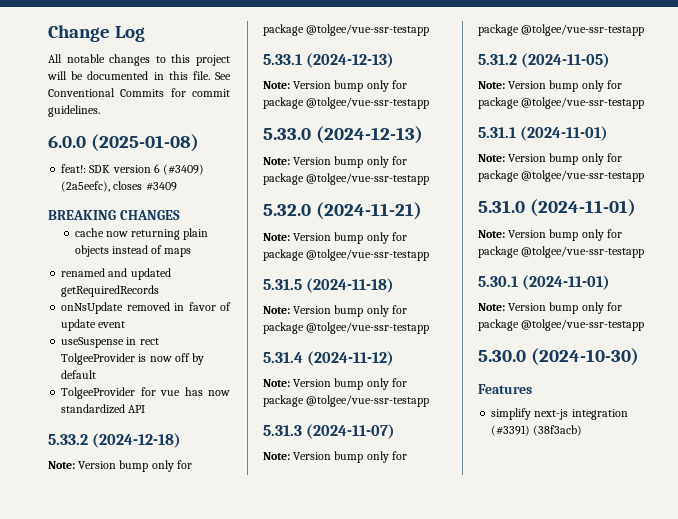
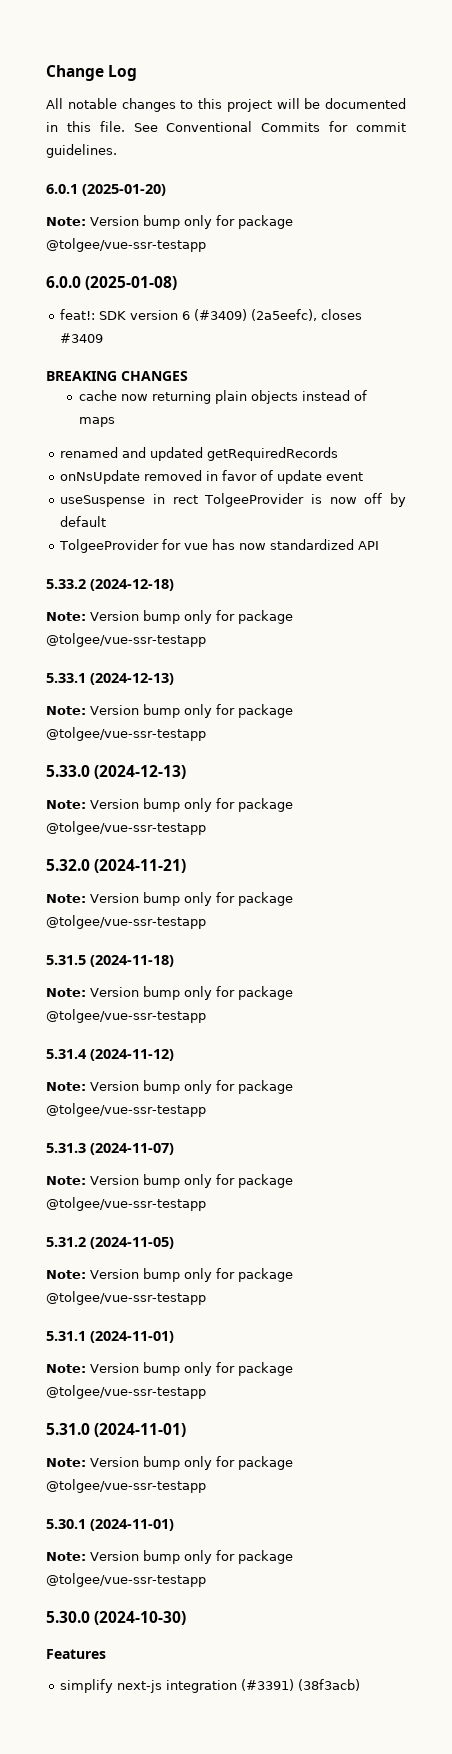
+ 6.0.1 (2025-01-20)
+ Note: Version bump only for package @tolgee/vue-ssr-testapp

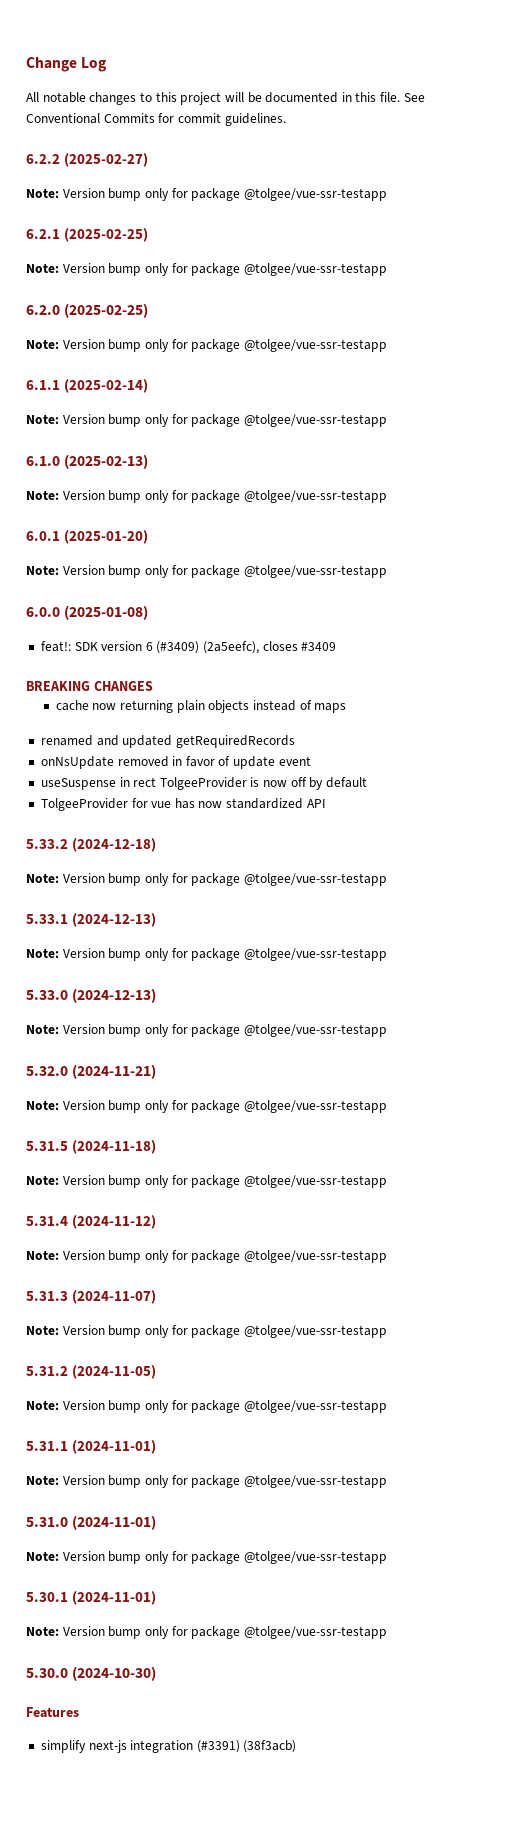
+ 6.2.2 (2025-02-27)
+ Note: Version bump only for package @tolgee/vue-ssr-testapp
+ 6.2.1 (2025-02-25)
+ Note: Version bump only for package @tolgee/vue-ssr-testapp
+ 6.2.0 (2025-02-25)
+ Note: Version bump only for package @tolgee/vue-ssr-testapp
+ 6.1.1 (2025-02-14)
+ Note: Version bump only for package @tolgee/vue-ssr-testapp
+ 6.1.0 (2025-02-13)
+ Note: Version bump only for package @tolgee/vue-ssr-testapp

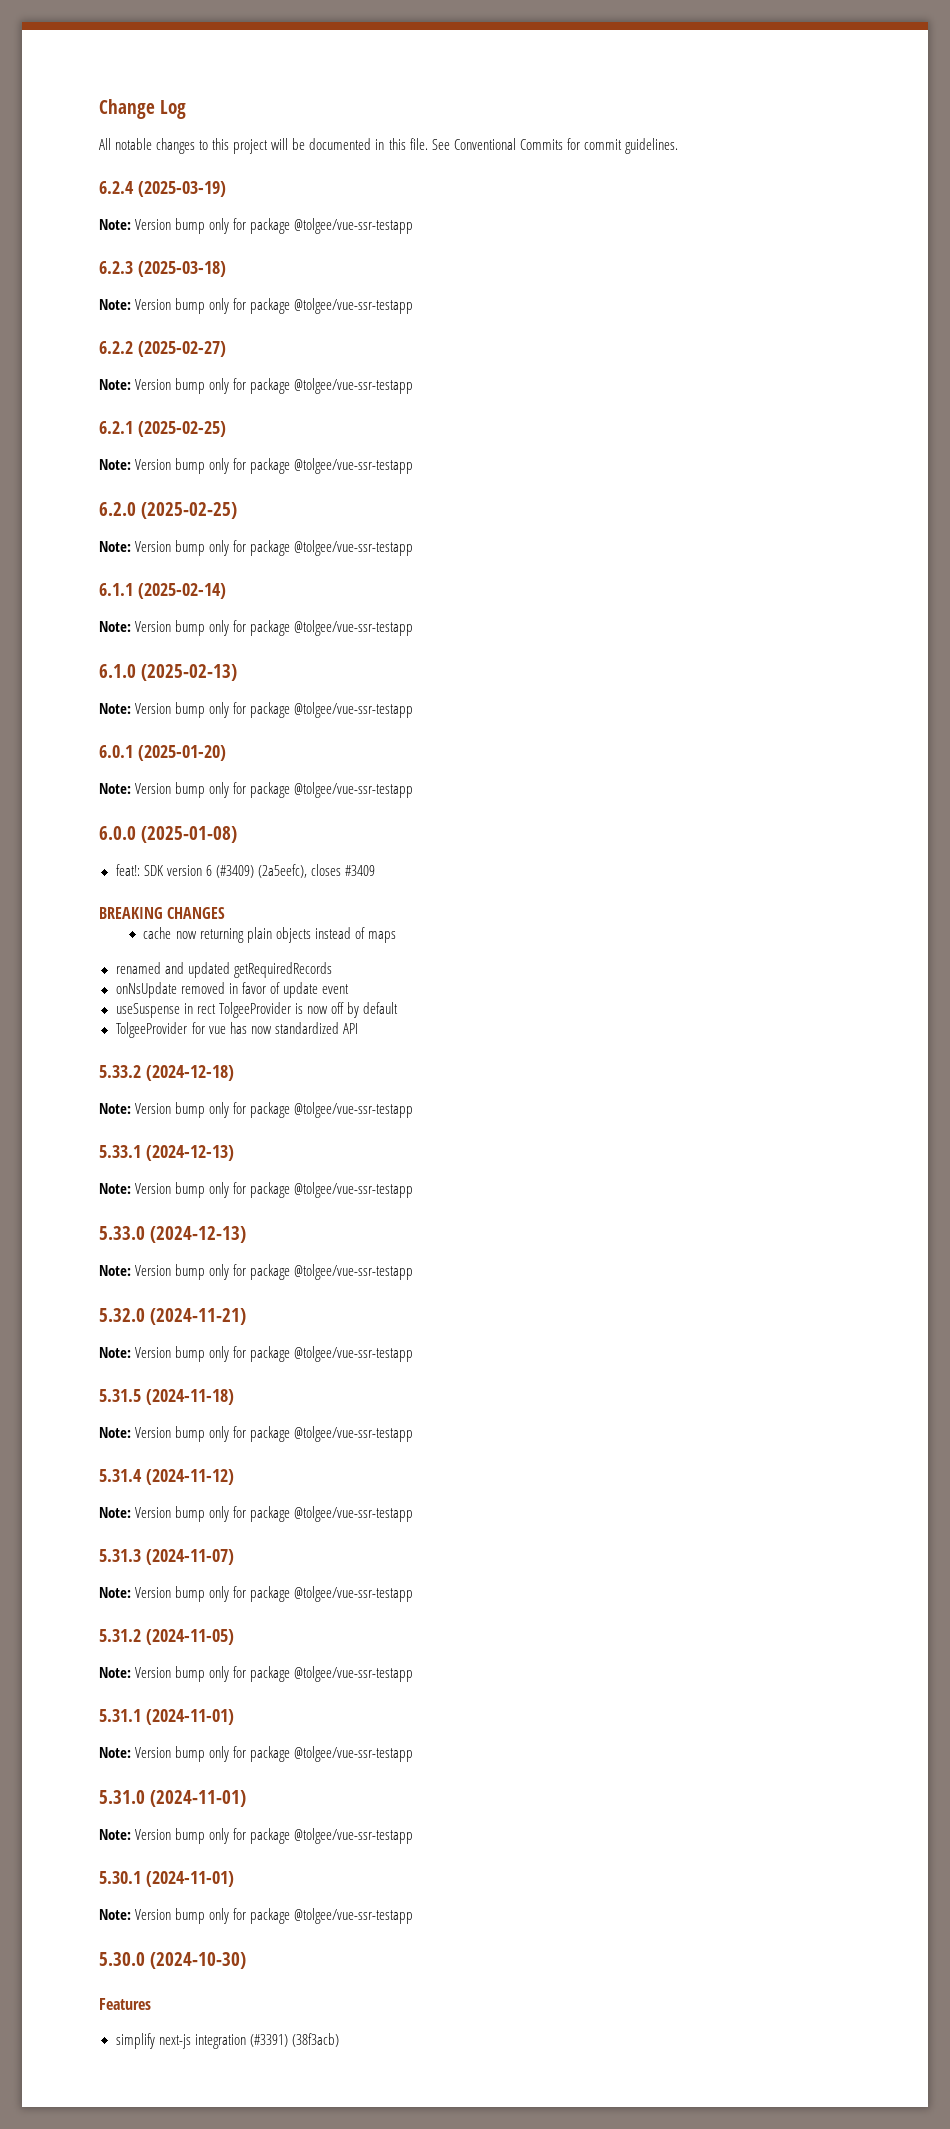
+ 6.2.4 (2025-03-19)
+ Note: Version bump only for package @tolgee/vue-ssr-testapp
+ 6.2.3 (2025-03-18)
+ Note: Version bump only for package @tolgee/vue-ssr-testapp

